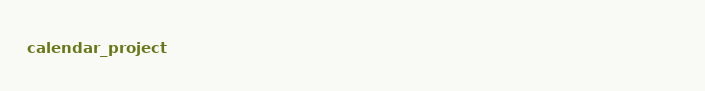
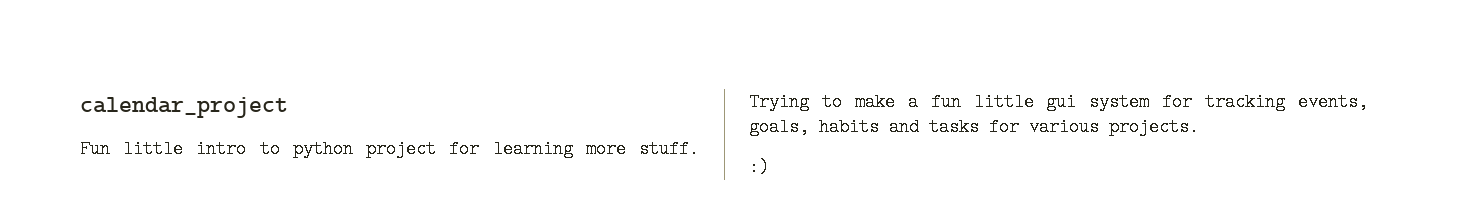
+ Fun little intro to python project for learning more stuff. Trying to make a fun little gui system for tracking events, goals, habits and tasks for various projects.
+ :)

